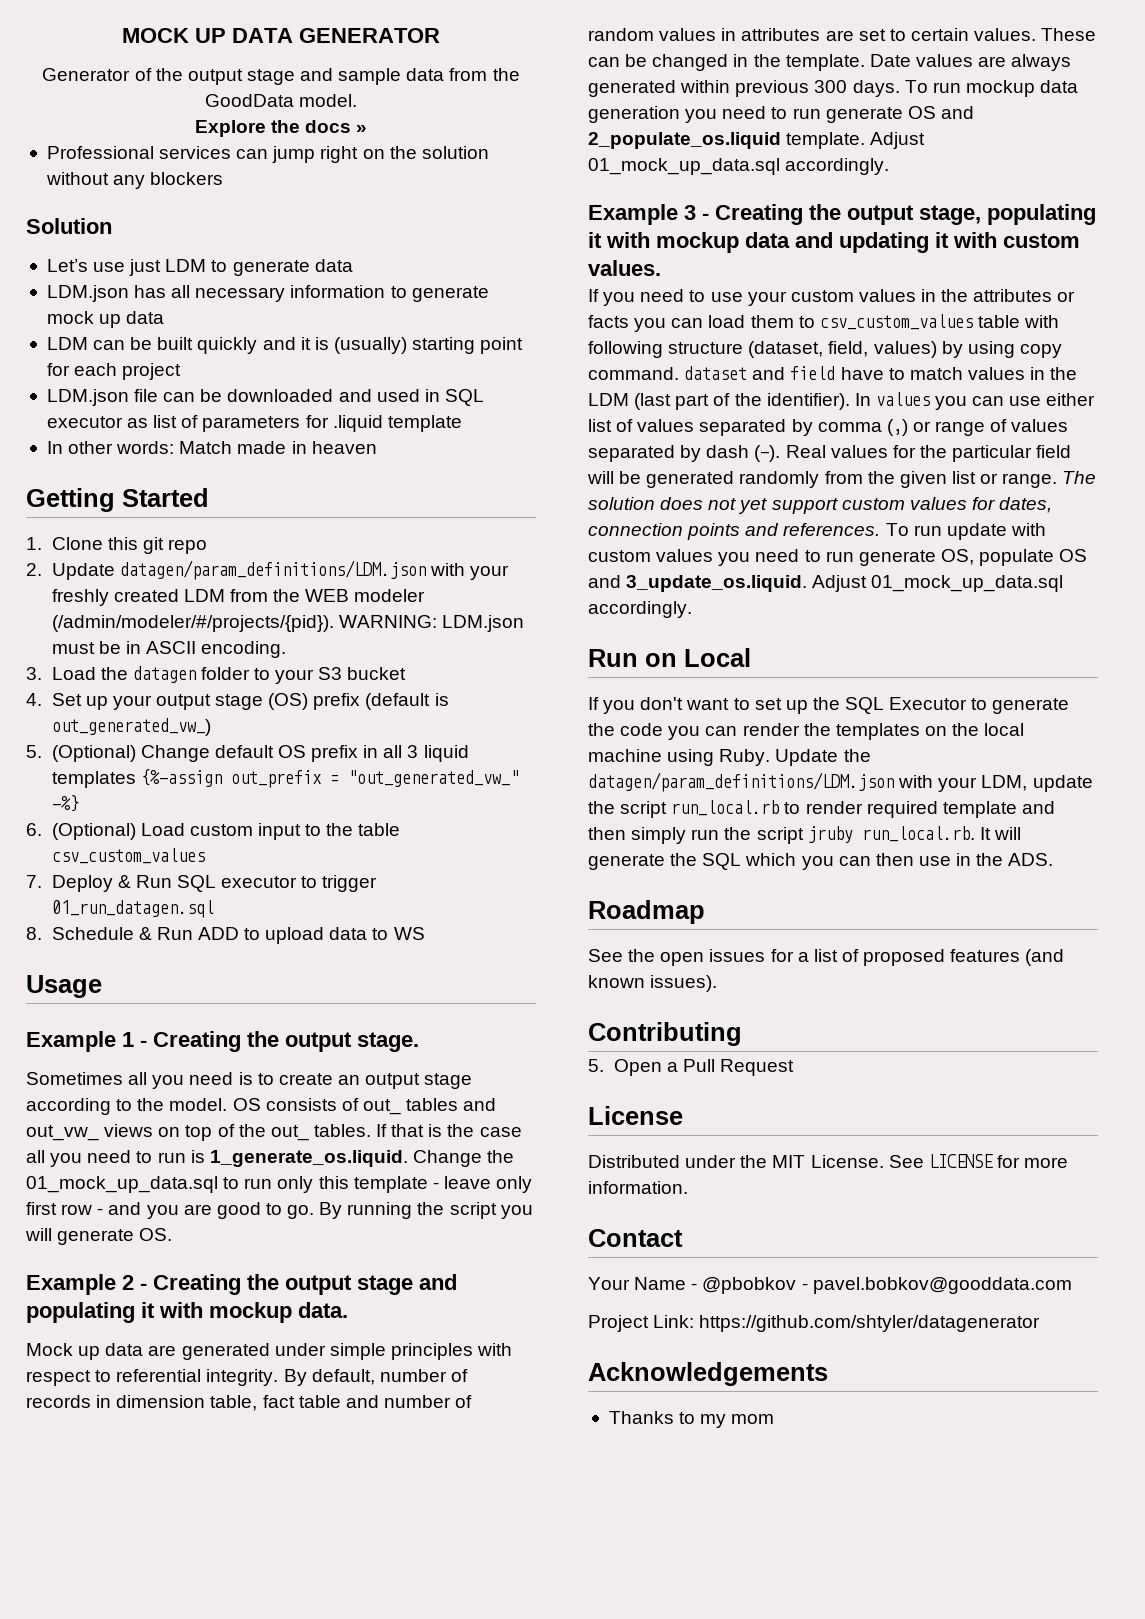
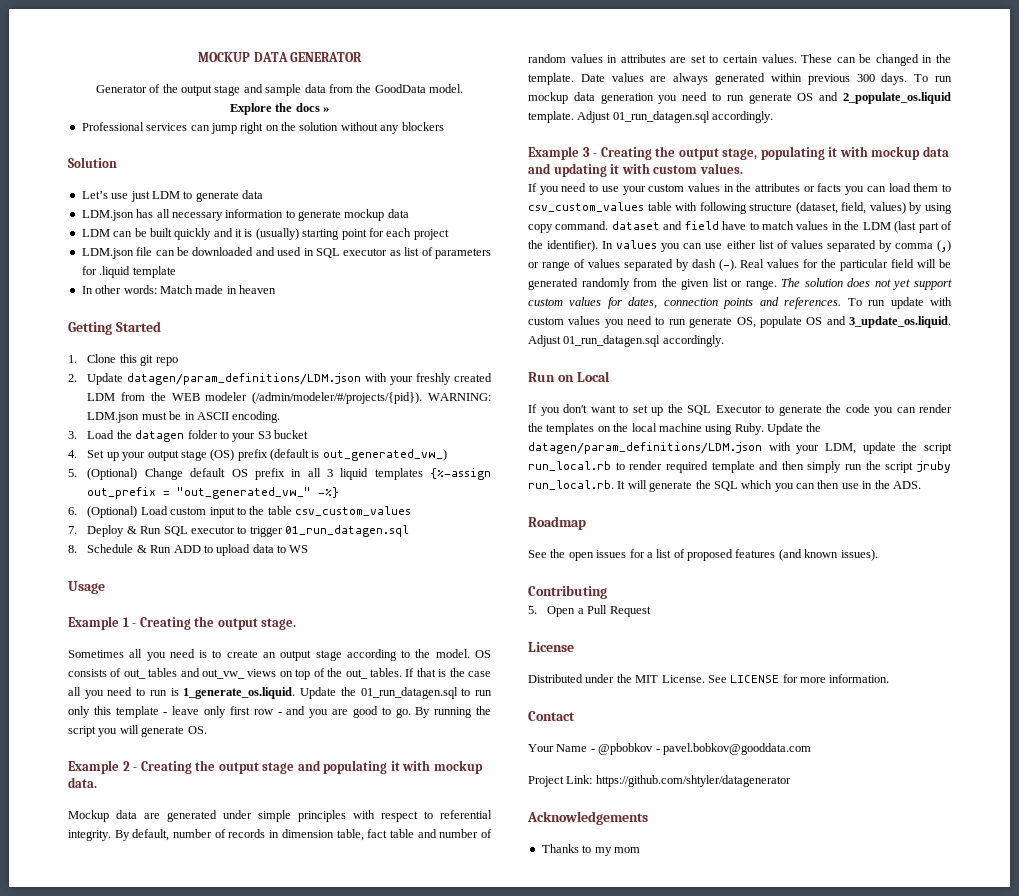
- MOCK UP DATA GENERATOR
+ MOCKUP DATA GENERATOR
- LDM.json has all necessary information to generate mock up data
+ LDM.json has all necessary information to generate mockup data
- If that is the case all you need to run is 1_generate_os.liquid. Change the 01_mock_up_data.sql to run only this template - leave only first row - and you are good to go.
+ If that is the case all you need to run is 1_generate_os.liquid. Update the 01_run_datagen.sql to run only this template - leave only first row - and you are good to go.
- Mock up data are generated under simple principles with respect to referential integrity.
+ Mockup data are generated under simple principles with respect to referential integrity.
- To run mockup data generation you need to run generate OS and 2_populate_os.liquid template. Adjust 01_mock_up_data.sql accordingly.
+ To run mockup data generation you need to run generate OS and 2_populate_os.liquid template. Adjust 01_run_datagen.sql accordingly.
- To run update with custom values you need to run generate OS, populate OS and 3_update_os.liquid. Adjust 01_mock_up_data.sql accordingly.
+ To run update with custom values you need to run generate OS, populate OS and 3_update_os.liquid. Adjust 01_run_datagen.sql accordingly.

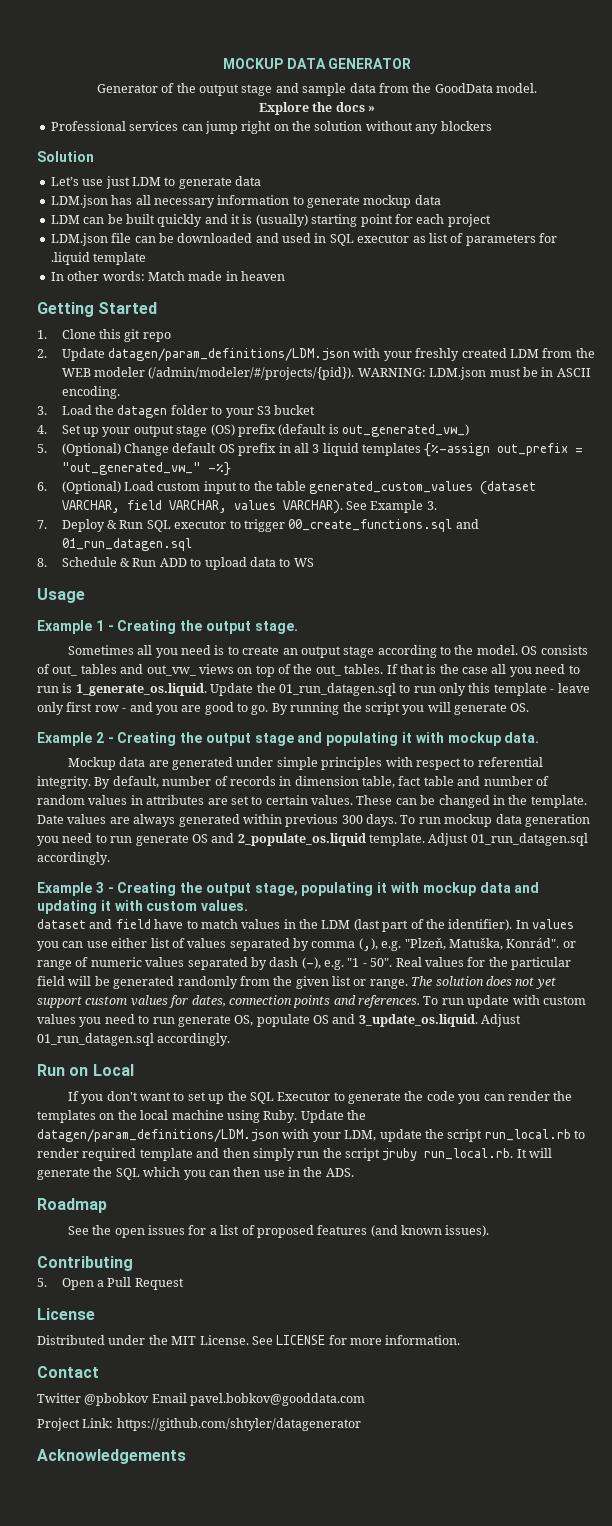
- 6. (Optional) Load custom input to the table csv_custom_values
+ 6. (Optional) Load custom input to the table generated_custom_values (dataset VARCHAR, field VARCHAR, values VARCHAR). See Example 3.
- 7. Deploy & Run SQL executor to trigger 01_run_datagen.sql
+ 7. Deploy & Run SQL executor to trigger 00_create_functions.sql and 01_run_datagen.sql
- If you need to use your custom values in the attributes or facts you can load them to csv_custom_values table with following structure (dataset, field, values) by using copy command. dataset and field have to match values in the LDM (last part of the identifier).
+ dataset and field have to match values in the LDM (last part of the identifier).
- In values you can use either list of values separated by comma (,) or range of values separated by dash (-).
+ In values you can use either list of values separated by comma (,), e.g. "Plzeň, Matuška, Konrád". or range of numeric values separated by dash (-), e.g. "1 - 50".
- Your Name - @pbobkov - pavel.bobkov@gooddata.com
+ Twitter @pbobkov Email pavel.bobkov@gooddata.com
- Thanks to my mom

